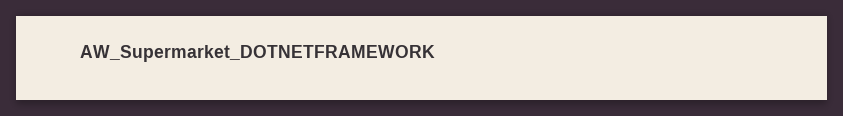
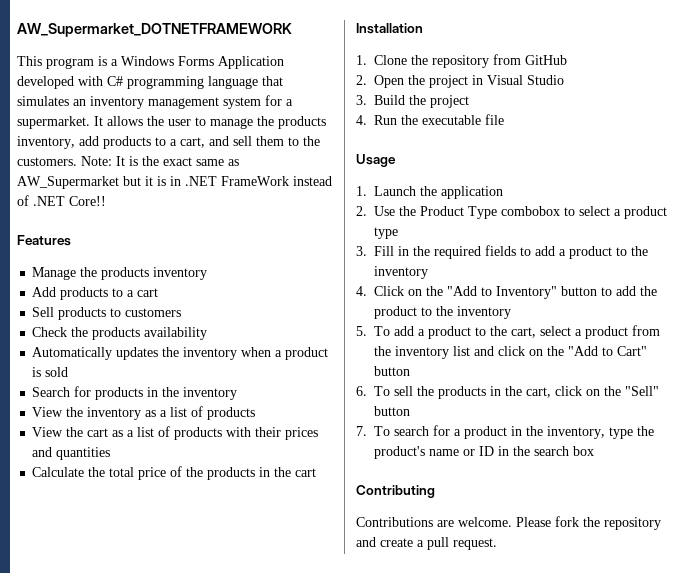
+ This program is a Windows Forms Application developed with C# programming language that simulates an inventory management system for a supermarket. It allows the user to manage the products inventory, add products to a cart, and sell them to the customers. Note: It is the exact same as AW_Supermarket but it is in .NET FrameWork instead of .NET Core!!
+ Features
+ Manage the products inventory
+ Add products to a cart
+ Sell products to customers
+ Check the products availability
+ Automatically updates the inventory when a product is sold
+ Search for products in the inventory
+ View the inventory as a list of products
+ View the cart as a list of products with their prices and quantities
+ Calculate the total price of the products in the cart
+ Installation
+ 1. Clone the repository from GitHub
+ 2. Open the project in Visual Studio
+ 3. Build the project
+ 4. Run the executable file
+ Usage
+ 1. Launch the application
+ 2. Use the Product Type combobox to select a product type
+ 3. Fill in the required fields to add a product to the inventory
+ 4. Click on the "Add to Inventory" button to add the product to the inventory
+ 5. To add a product to the cart, select a product from the inventory list and click on the "Add to Cart" button
+ 6. To sell the products in the cart, click on the "Sell" button
+ 7. To search for a product in the inventory, type the product's name or ID in the search box
+ Contributing
+ Contributions are welcome. Please fork the repository and create a pull request.

